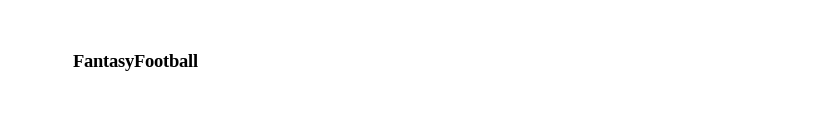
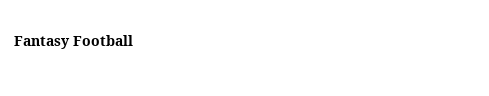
- FantasyFootball
+ Fantasy Football

